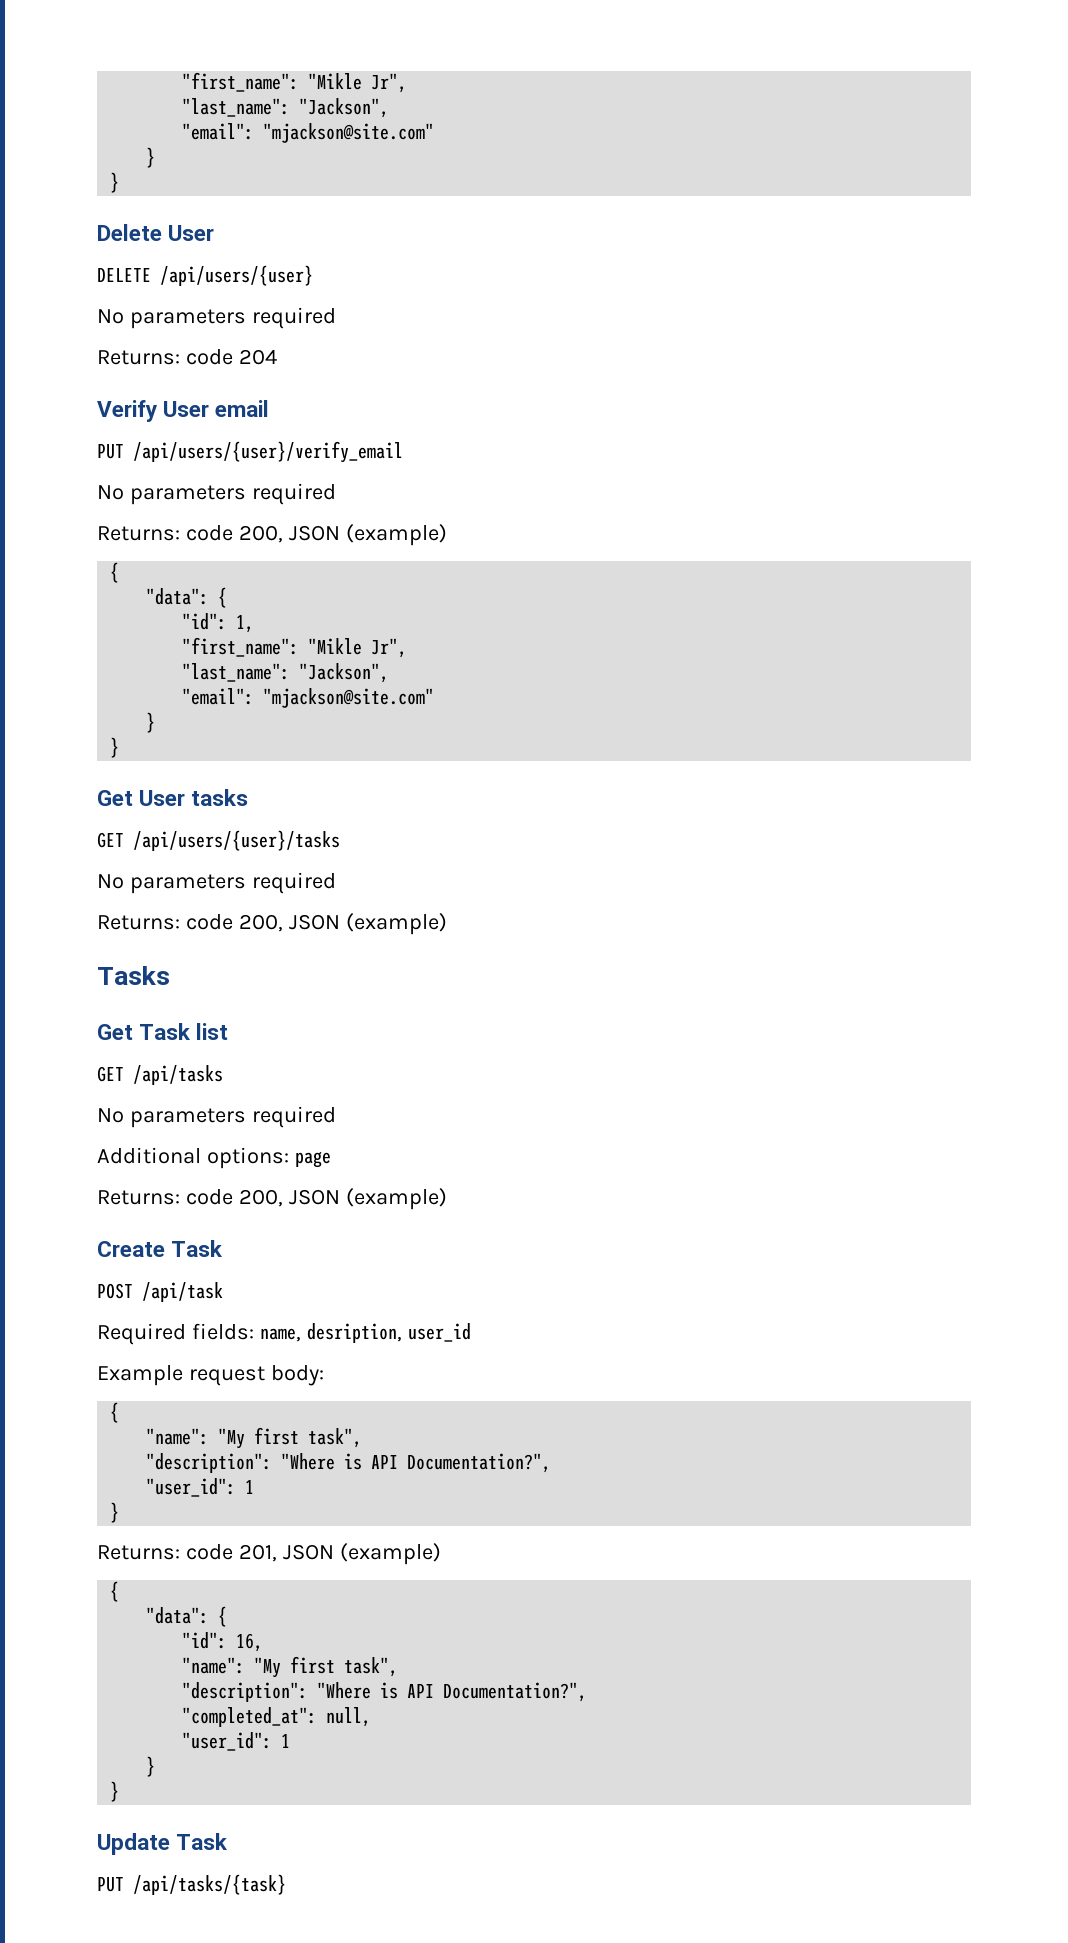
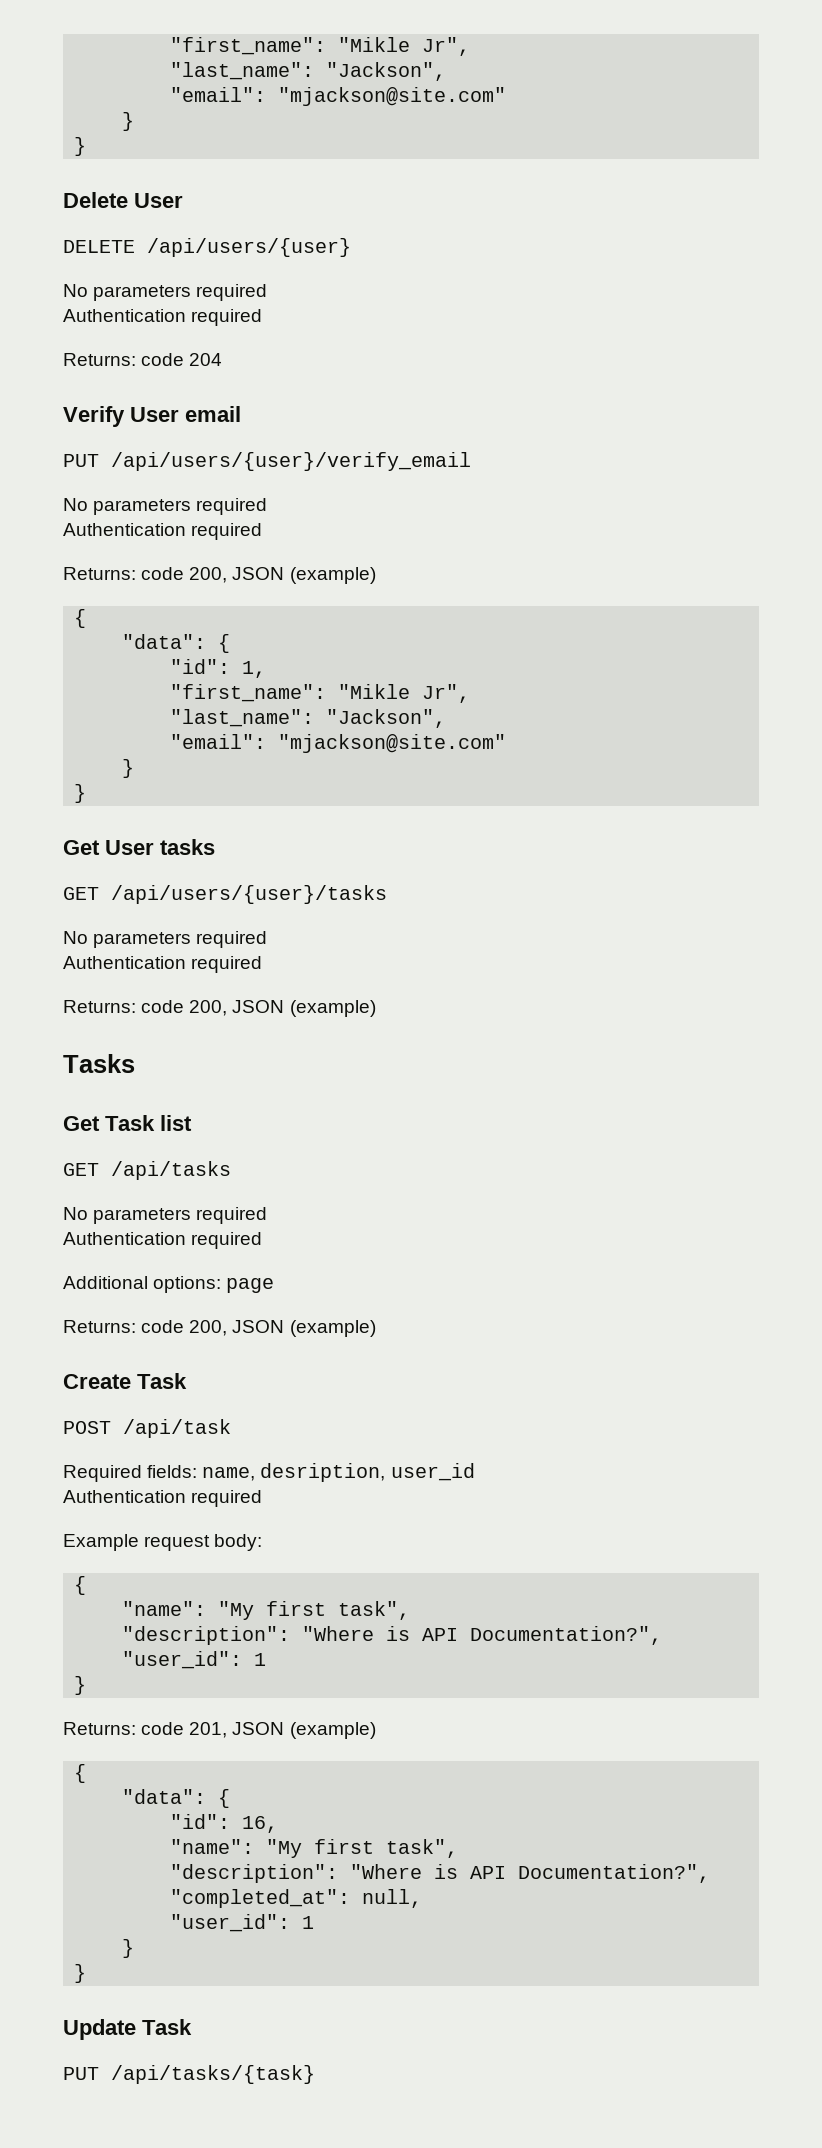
  DELETE /api/users/{user}
  No parameters required
+ Authentication required
  PUT /api/users/{user}/verify_email
  No parameters required
+ Authentication required
  GET /api/users/{user}/tasks
  No parameters required
+ Authentication required
  GET /api/tasks
  No parameters required
+ Authentication required
  Required fields: name, desription, user_id
+ Authentication required

